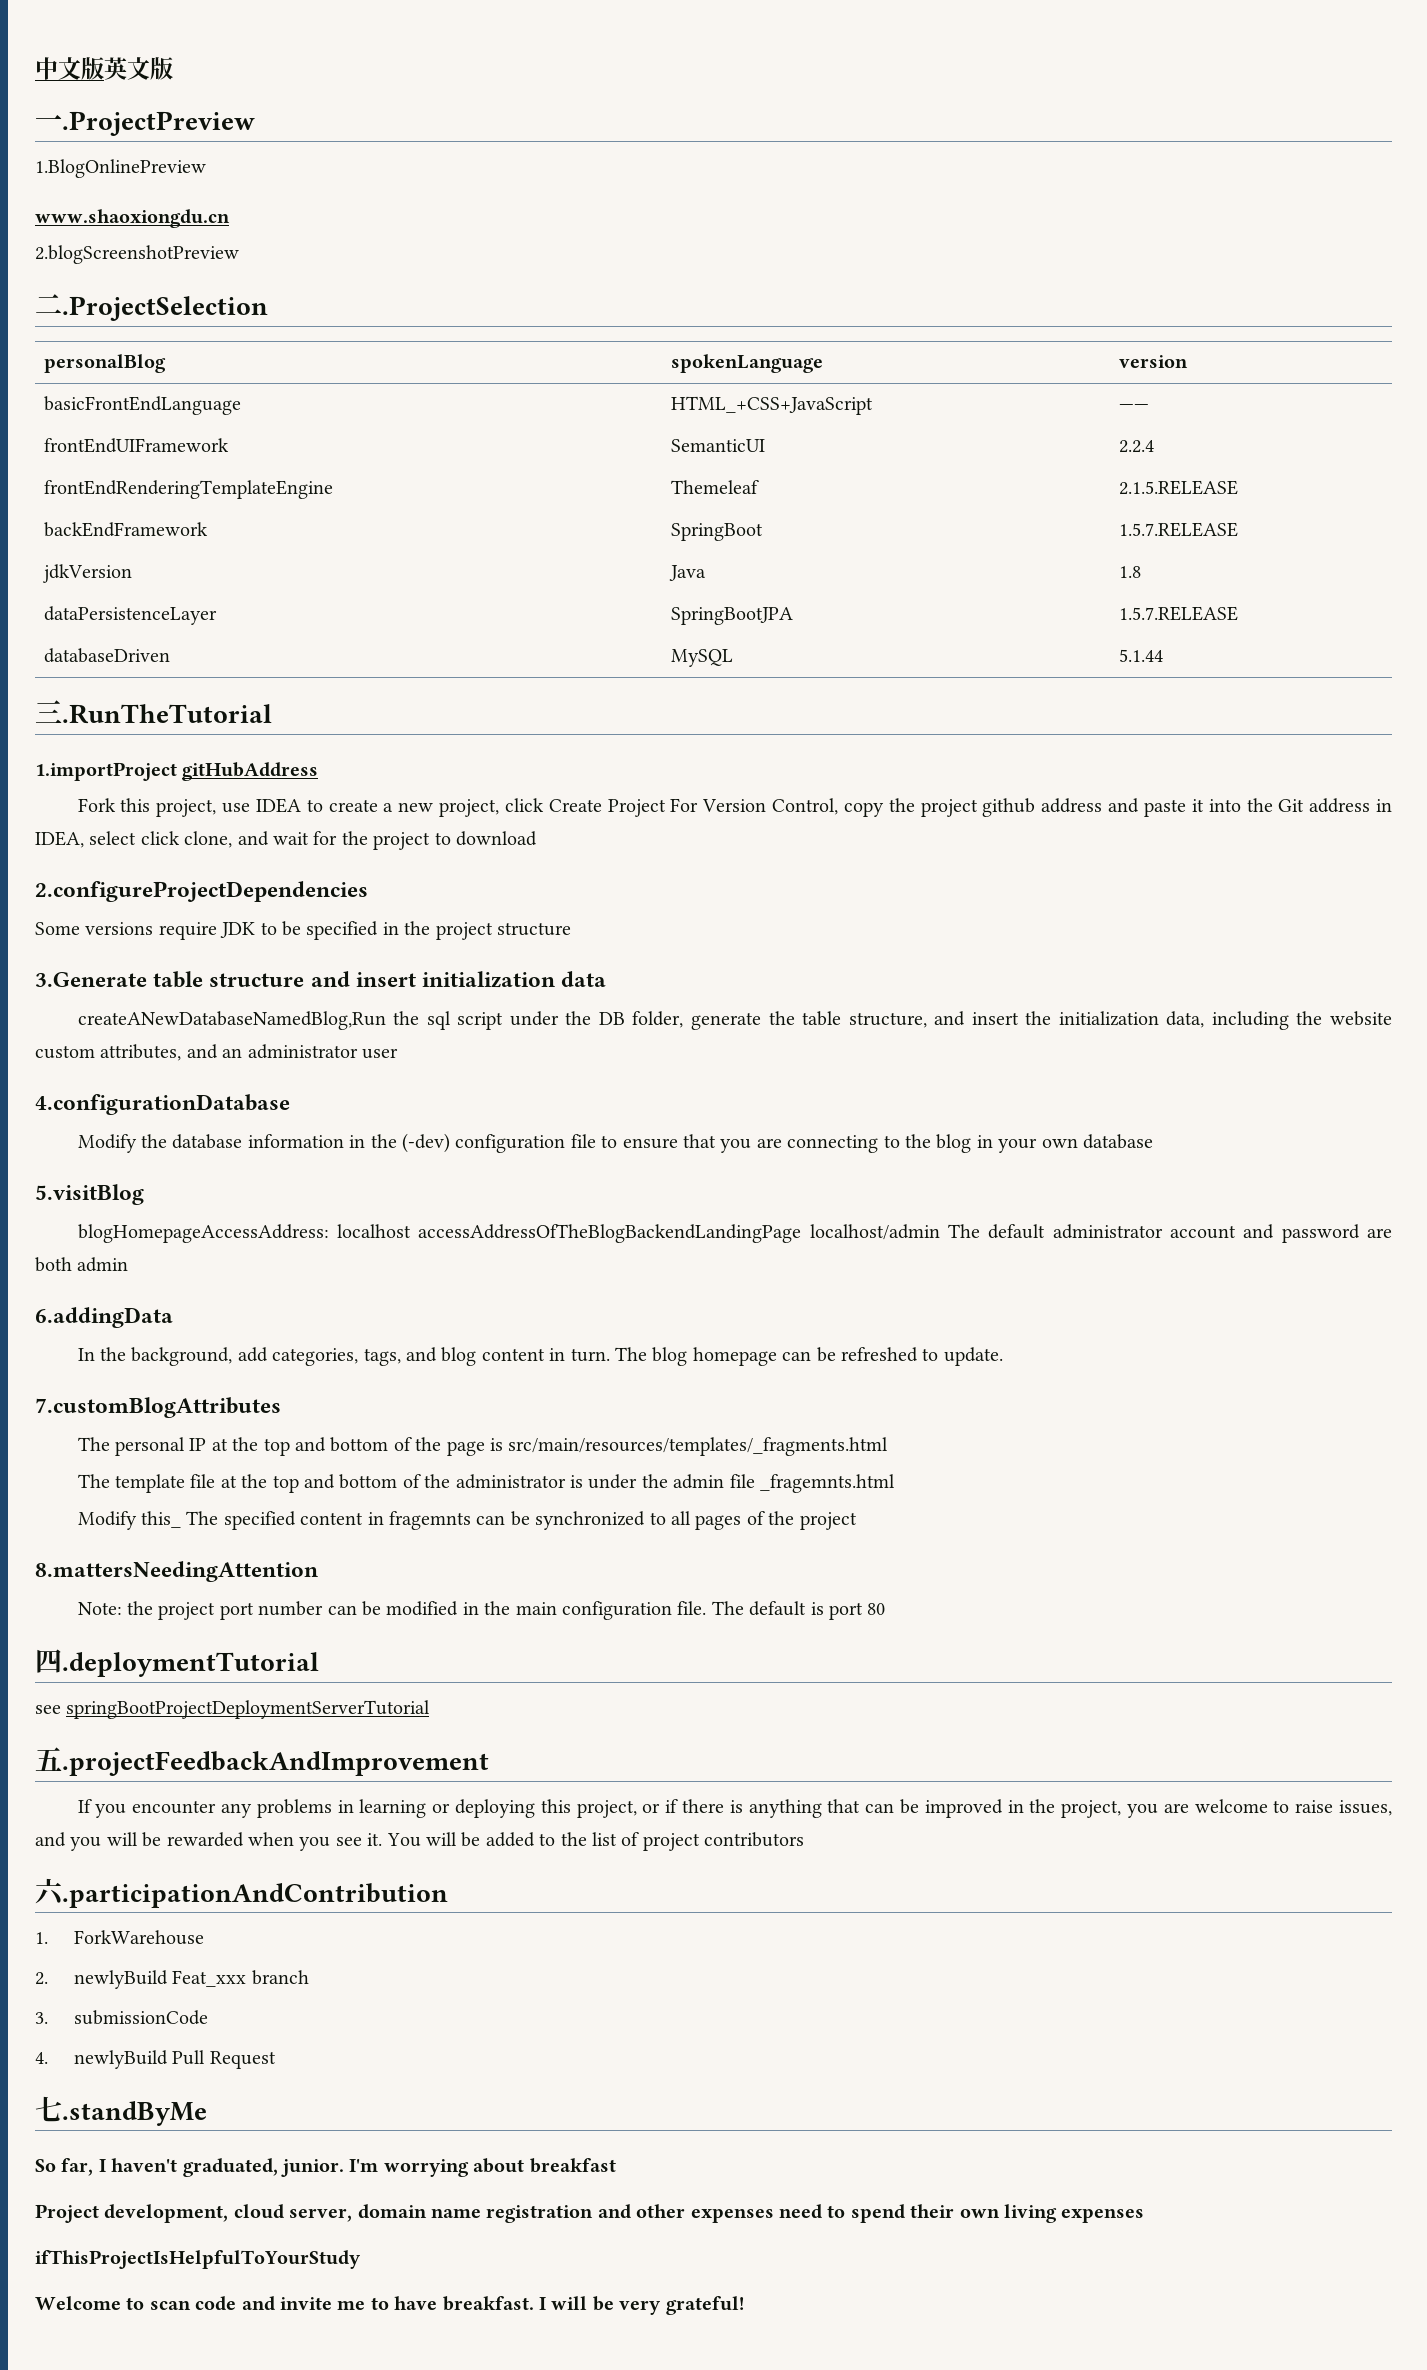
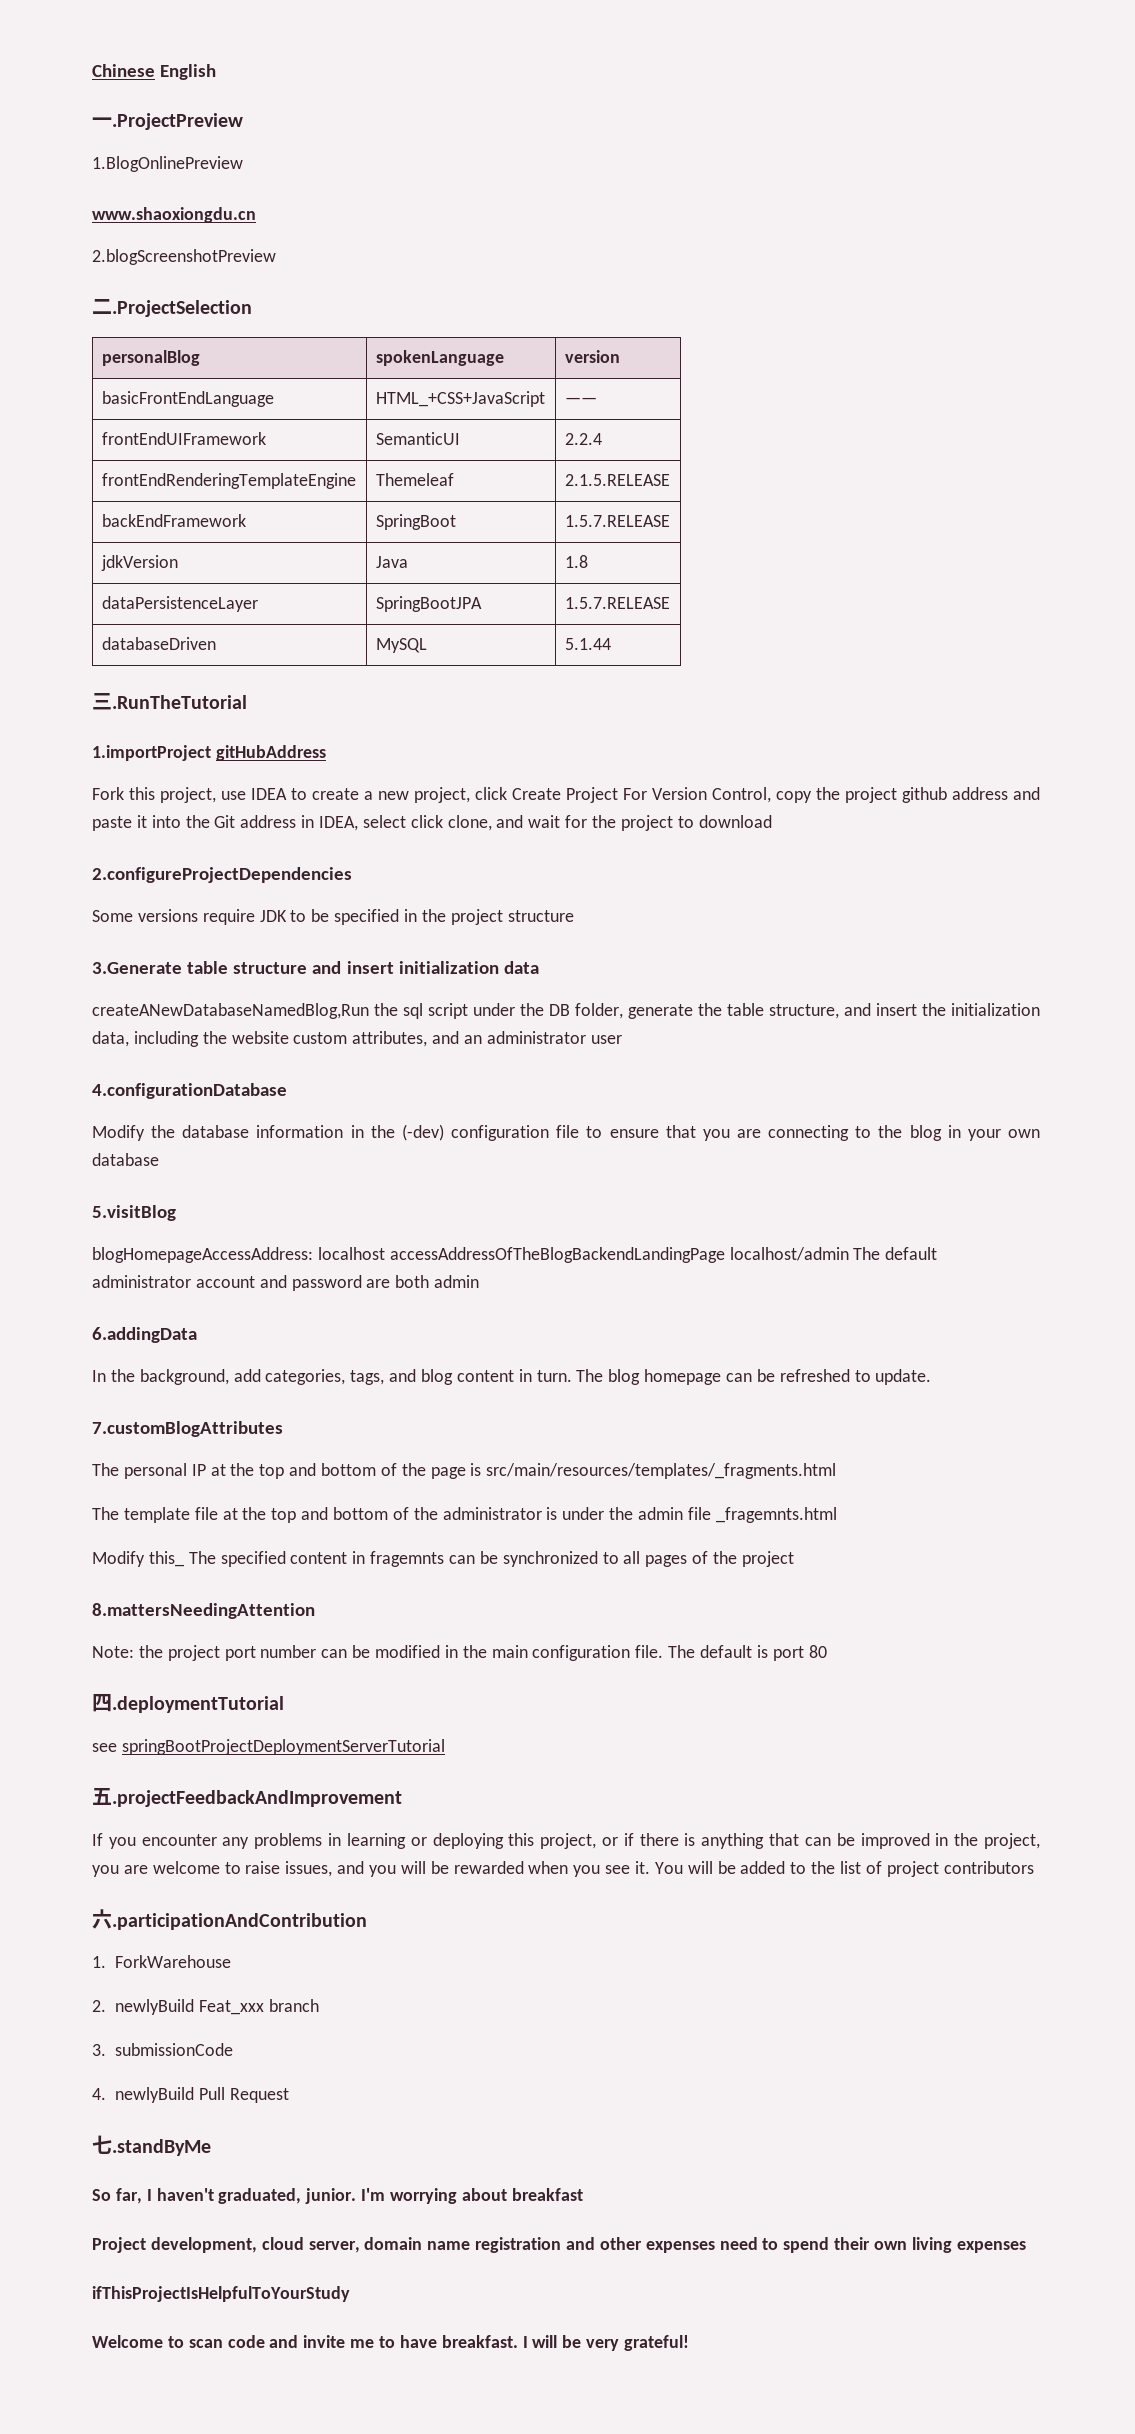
- 中文版英文版
+ Chinese English

